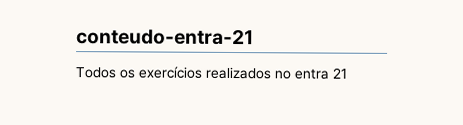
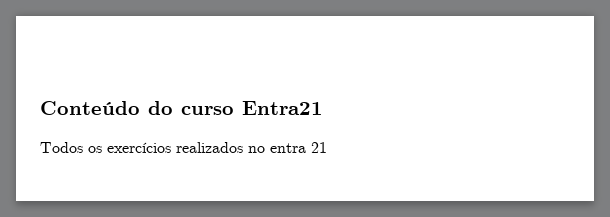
- conteudo-entra-21
+ Conteúdo do curso Entra21

